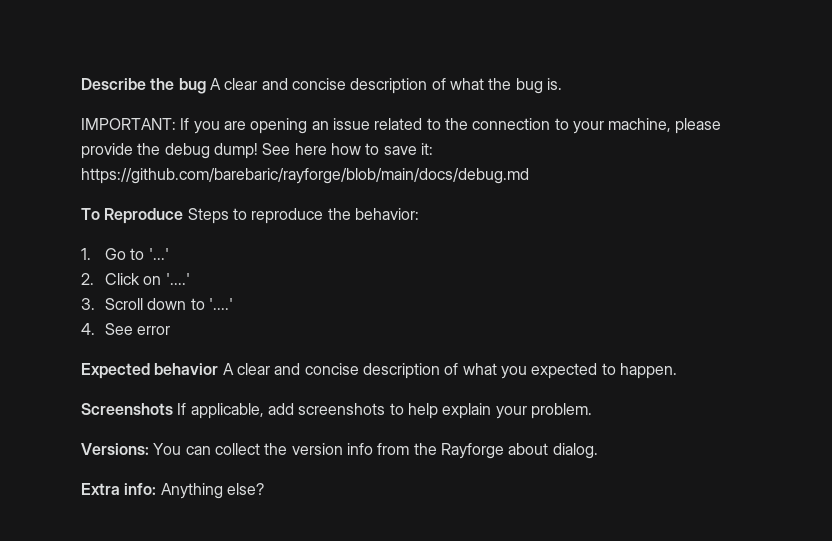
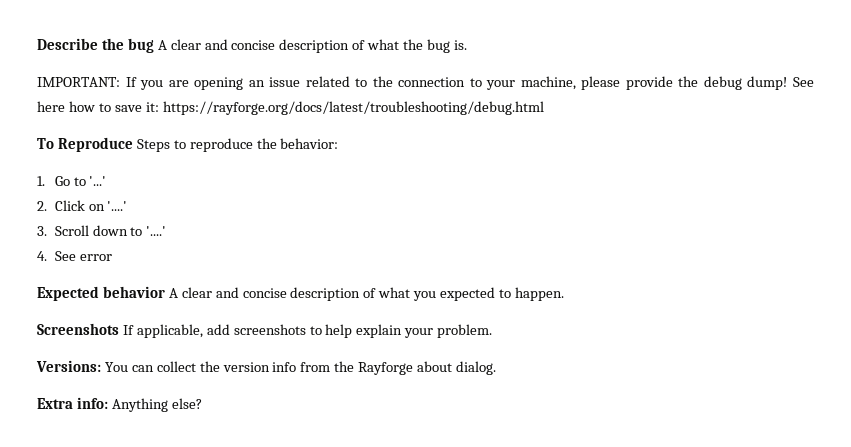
- See here how to save it: https://github.com/barebaric/rayforge/blob/main/docs/debug.md
+ See here how to save it: https://rayforge.org/docs/latest/troubleshooting/debug.html

